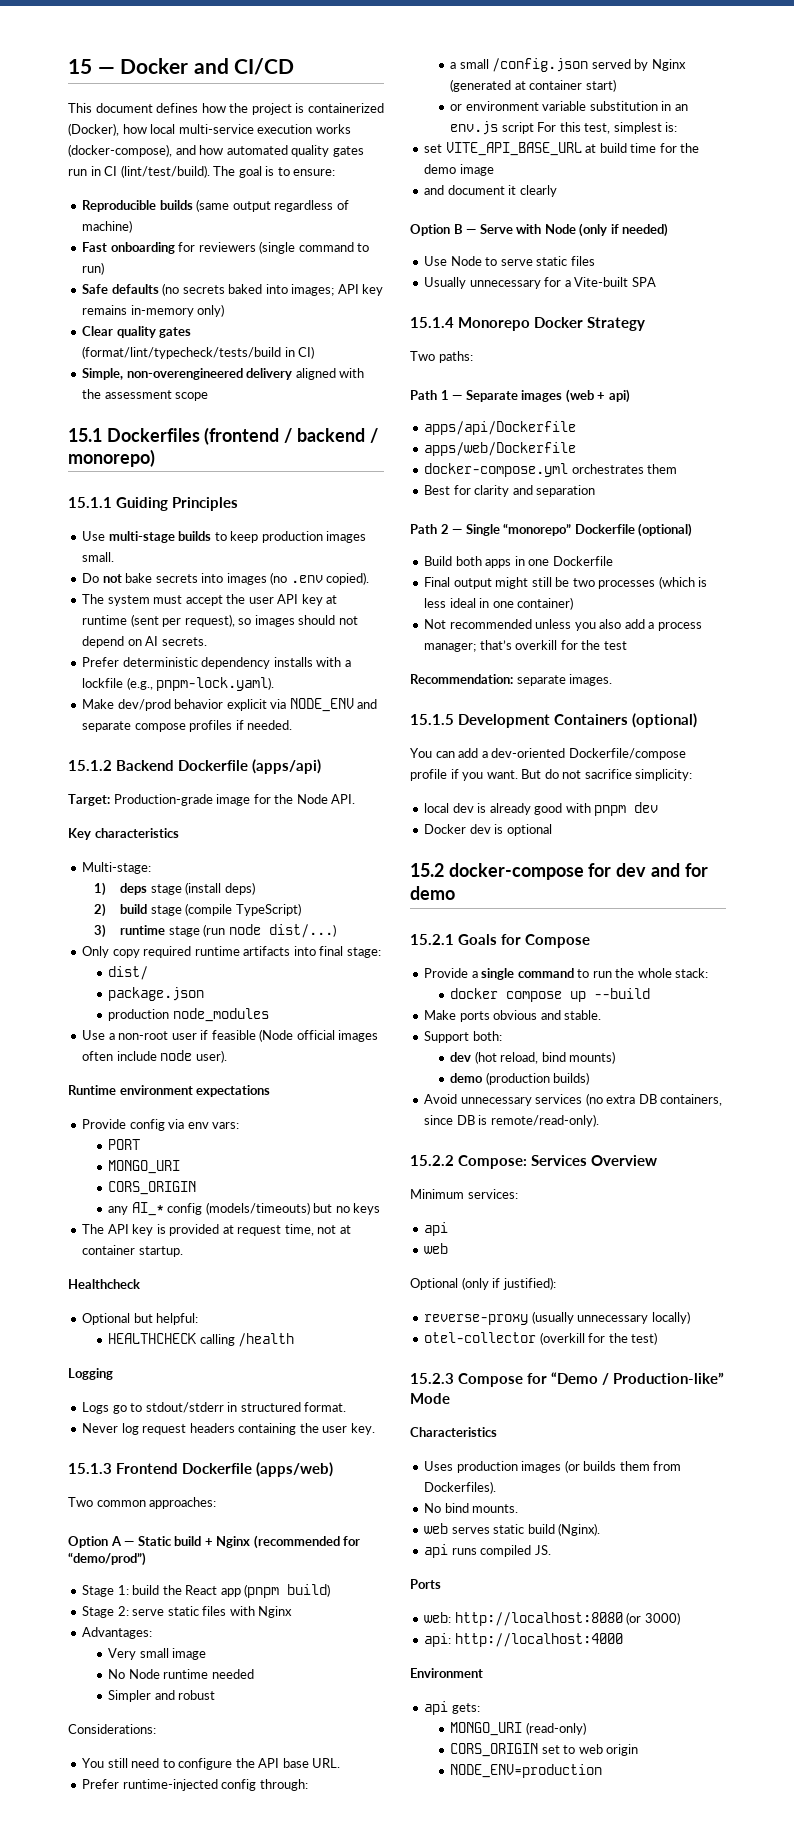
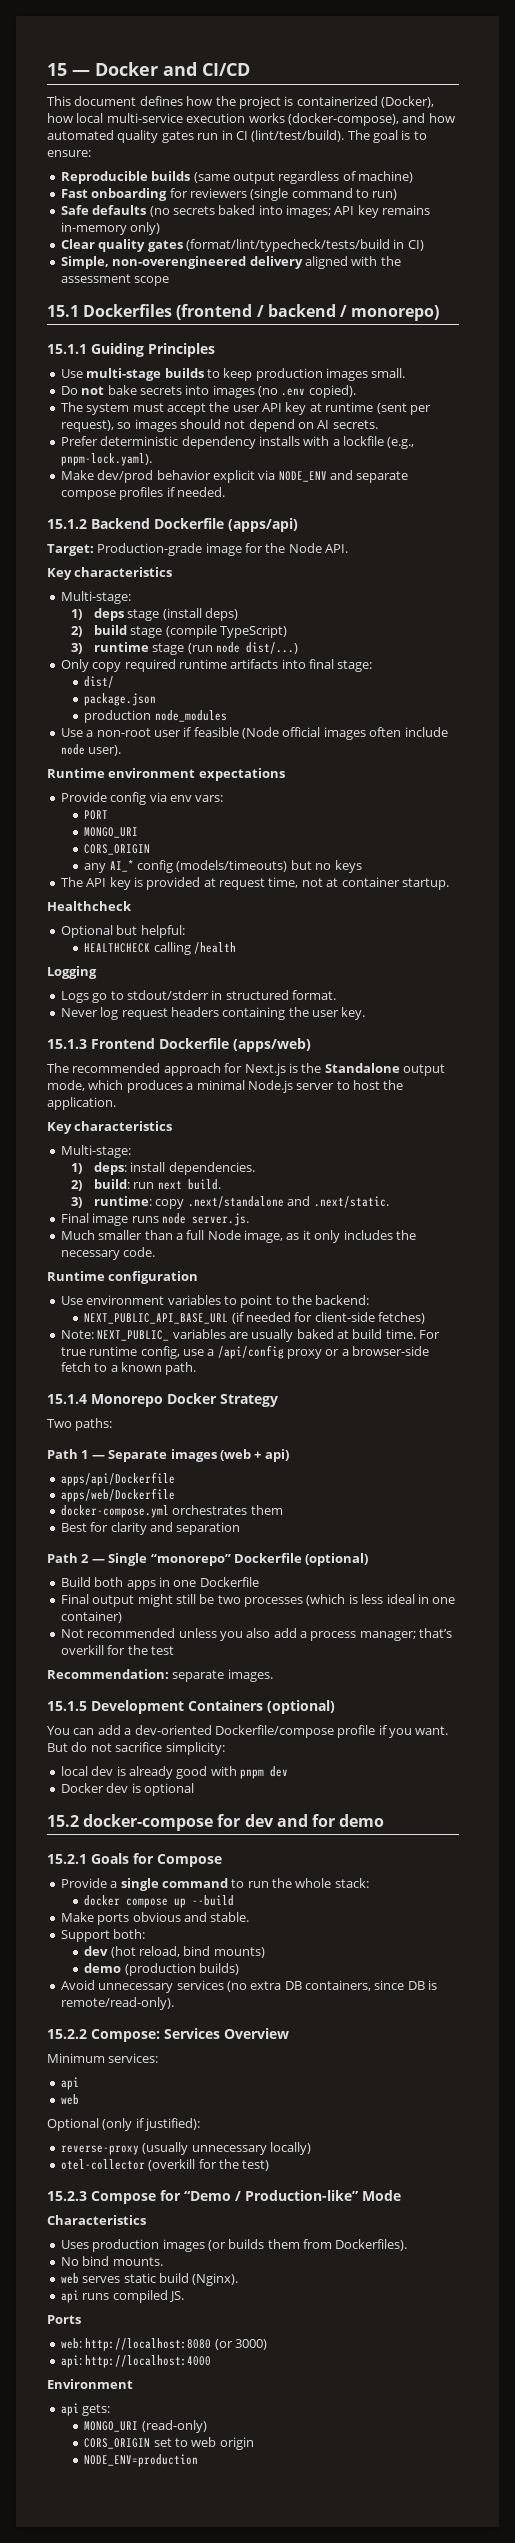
- Two common approaches:
- Option A — Static build + Nginx (recommended for “demo/prod”)
- Stage 1: build the React app (pnpm build)
- Stage 2: serve static files with Nginx
- Advantages:
- Very small image
- No Node runtime needed
- Simpler and robust
- Considerations:
- You still need to configure the API base URL.
- Prefer runtime-injected config through:
- a small /config.json served by Nginx (generated at container start)
- or environment variable substitution in an env.js script For this test, simplest is:
- set VITE_API_BASE_URL at build time for the demo image
- and document it clearly
- Option B — Serve with Node (only if needed)
- Use Node to serve static files
- Usually unnecessary for a Vite-built SPA
+ The recommended approach for Next.js is the Standalone output mode, which produces a minimal Node.js server to host the application.
+ Key characteristics
+ Multi-stage:
+ 1) deps: install dependencies.
+ 2) build: run next build.
+ 3) runtime: copy .next/standalone and .next/static.
+ Final image runs node server.js.
+ Much smaller than a full Node image, as it only includes the necessary code.
+ Runtime configuration
+ Use environment variables to point to the backend:
+ NEXT_PUBLIC_API_BASE_URL (if needed for client-side fetches)
+ Note: NEXT_PUBLIC_ variables are usually baked at build time. For true runtime config, use a /api/config proxy or a browser-side fetch to a known path.

